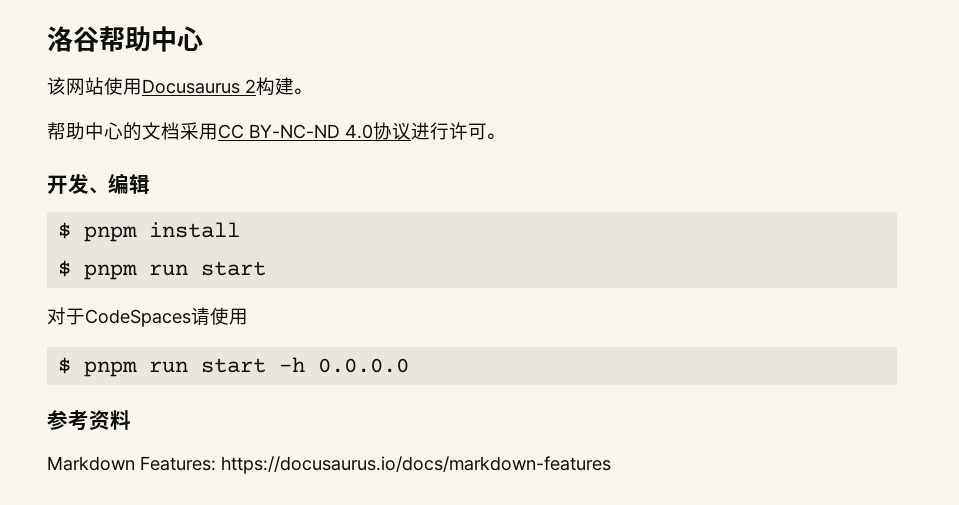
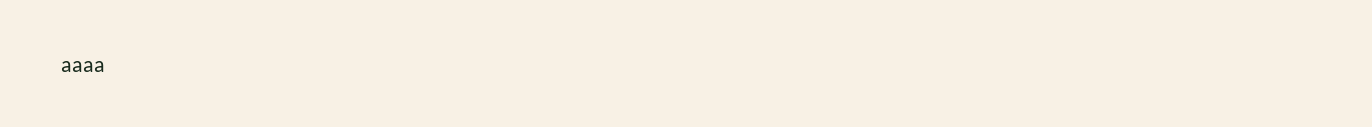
- 洛谷帮助中心
- 该网站使用Docusaurus 2构建。
- 帮助中心的文档采用CC BY-NC-ND 4.0协议进行许可。
- 开发、编辑
- $ pnpm install
- $ pnpm run start
- 对于CodeSpaces请使用
- $ pnpm run start -h 0.0.0.0
- 参考资料
- Markdown Features: https://docusaurus.io/docs/markdown-features
+ aaaa

